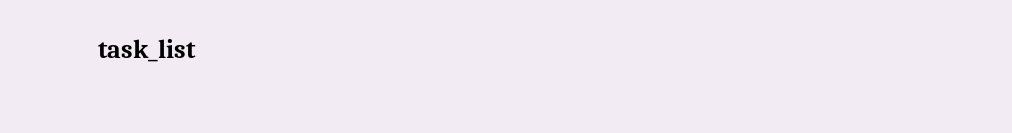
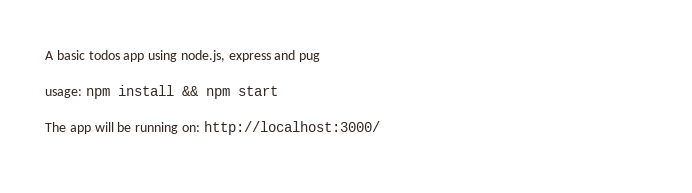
- task_list
+ A basic todos app using node.js, express and pug
+ usage: npm install && npm start
+ The app will be running on: http://localhost:3000/

